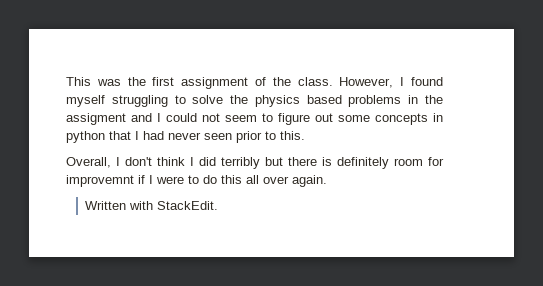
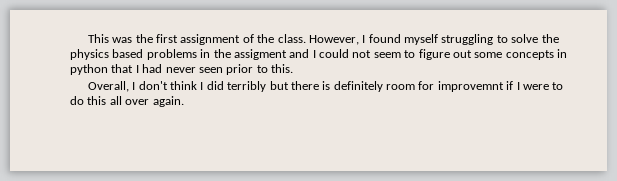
- Written with StackEdit.

